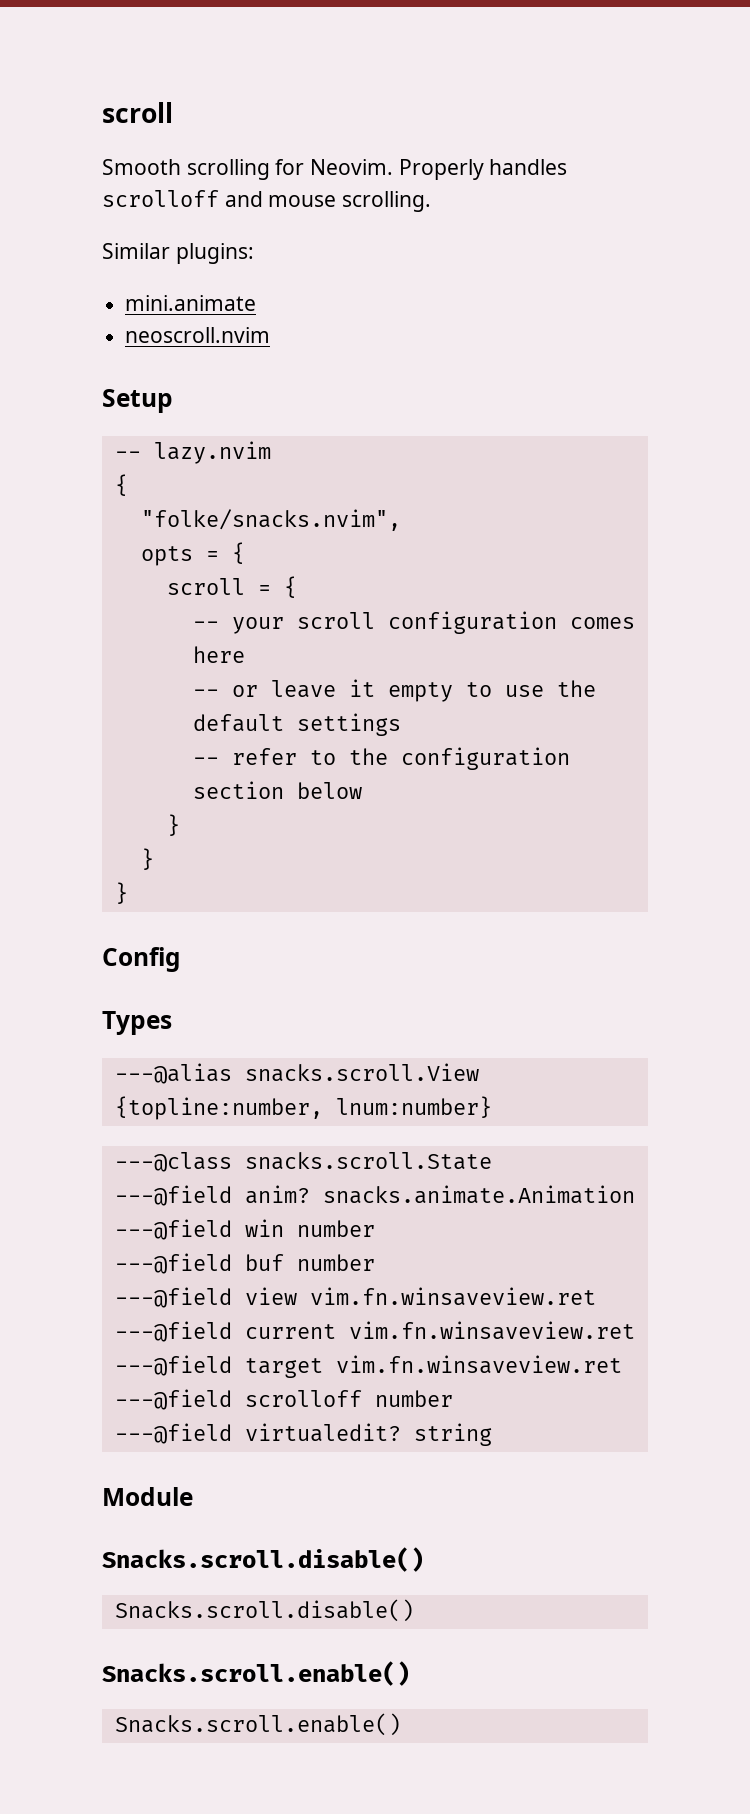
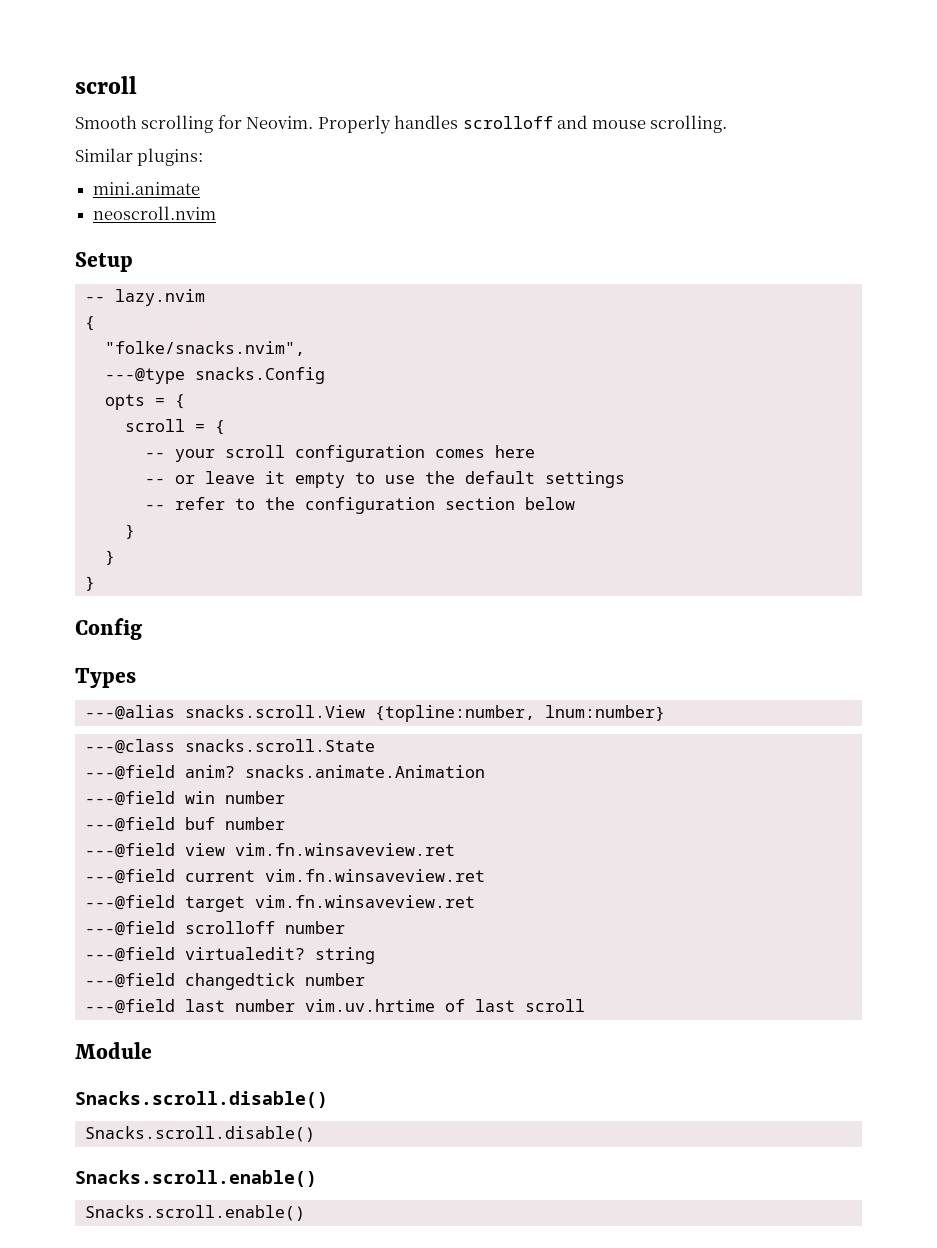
+ ---@type snacks.Config
+ ---@field changedtick number
+ ---@field last number vim.uv.hrtime of last scroll

